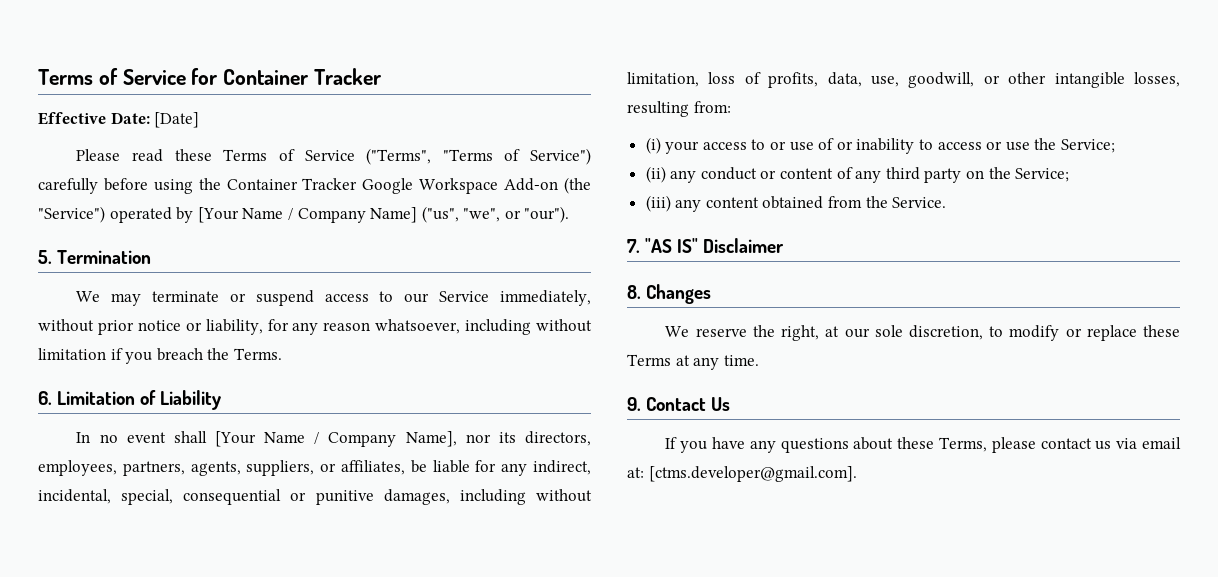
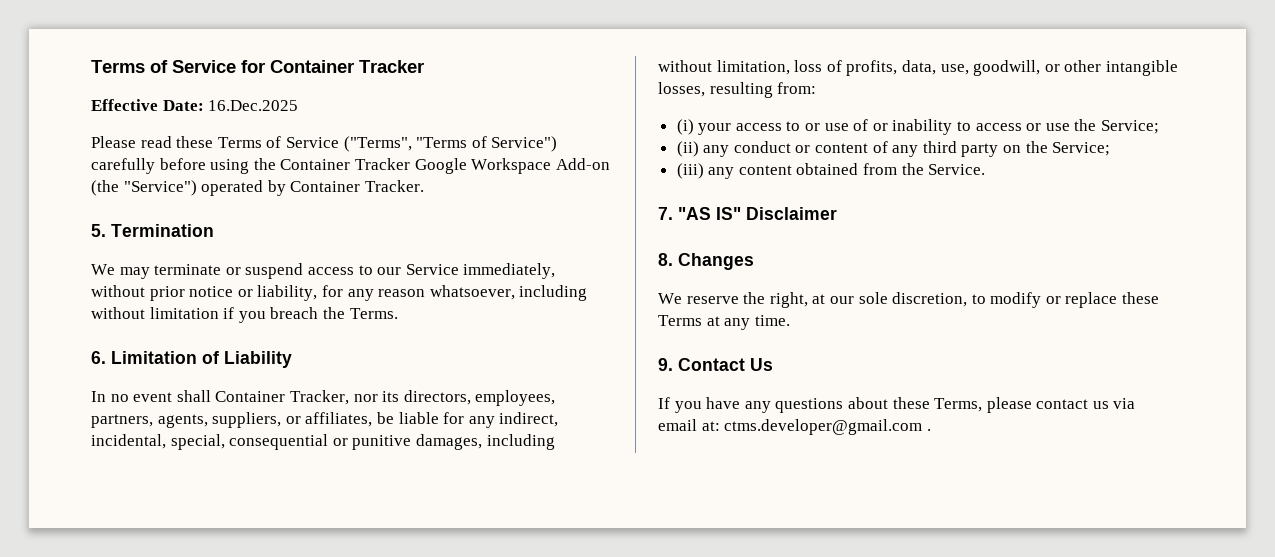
- Effective Date: [Date]
+ Effective Date: 16.Dec.2025
- Please read these Terms of Service ("Terms", "Terms of Service") carefully before using the Container Tracker Google Workspace Add-on (the "Service") operated by [Your Name / Company Name] ("us", "we", or "our").
+ Please read these Terms of Service ("Terms", "Terms of Service") carefully before using the Container Tracker Google Workspace Add-on (the "Service") operated by Container Tracker.
- In no event shall [Your Name / Company Name], nor its directors, employees, partners, agents, suppliers, or affiliates, be liable for any indirect, incidental, special, consequential or punitive damages, including without limitation, loss of profits, data, use, goodwill, or other intangible losses, resulting from:
+ In no event shall Container Tracker, nor its directors, employees, partners, agents, suppliers, or affiliates, be liable for any indirect, incidental, special, consequential or punitive damages, including without limitation, loss of profits, data, use, goodwill, or other intangible losses, resulting from:
- If you have any questions about these Terms, please contact us via email at: [ctms.developer@gmail.com].
+ If you have any questions about these Terms, please contact us via email at: ctms.developer@gmail.com .

